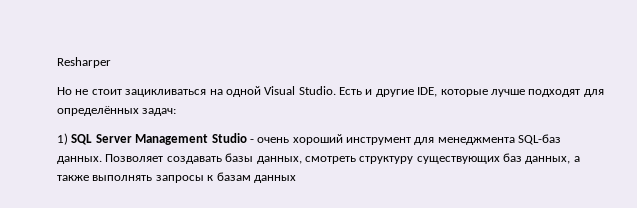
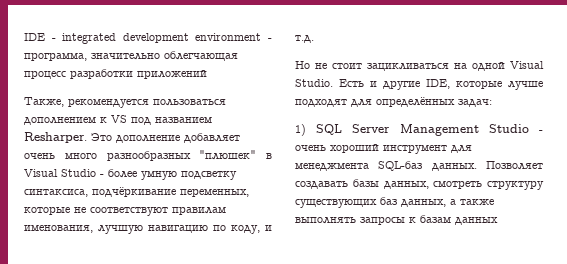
- Resharper
+ IDE - integrated development environment - программа, значительно облегчающая процесс разработки приложений
+ Также, рекомендуется пользоваться дополнением к VS под названием Resharper. Это дополнение добавляет очень много разнообразных "плюшек" в Visual Studio - более умную подсветку синтаксиса, подчёркивание переменных, которые не соответствуют правилам именования, лучшую навигацию по коду, и т.д.

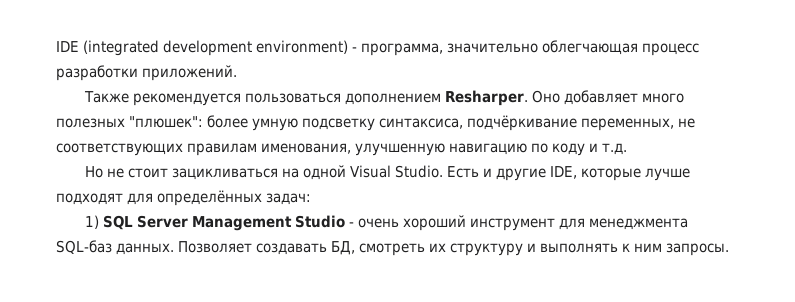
- IDE - integrated development environment - программа, значительно облегчающая процесс разработки приложений
- Также, рекомендуется пользоваться дополнением к VS под названием Resharper. Это дополнение добавляет очень много разнообразных "плюшек" в Visual Studio - более умную подсветку синтаксиса, подчёркивание переменных, которые не соответствуют правилам именования, лучшую навигацию по коду, и т.д.
+ IDE (integrated development environment) - программа, значительно облегчающая процесс разработки приложений.
+ Также рекомендуется пользоваться дополнением Resharper. Оно добавляет много полезных "плюшек": более умную подсветку синтаксиса, подчёркивание переменных, не соответствующих правилам именования, улучшенную навигацию по коду и т.д.
- Позволяет создавать базы данных, смотреть структуру существующих баз данных, а также выполнять запросы к базам данных
+ Позволяет создавать БД, смотреть их структуру и выполнять к ним запросы.

